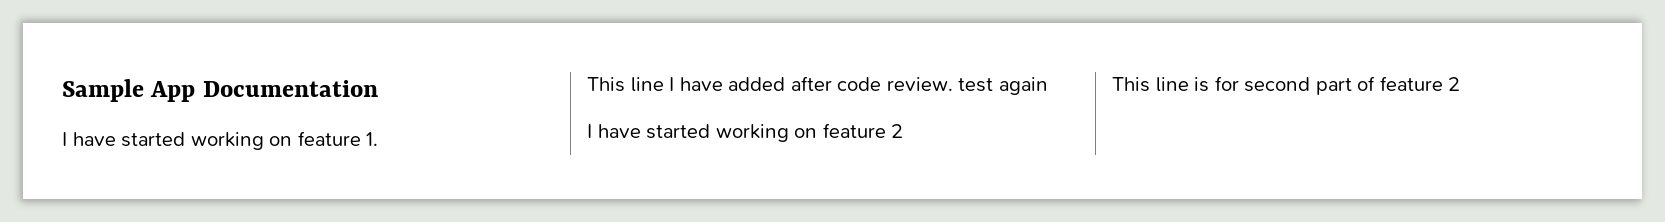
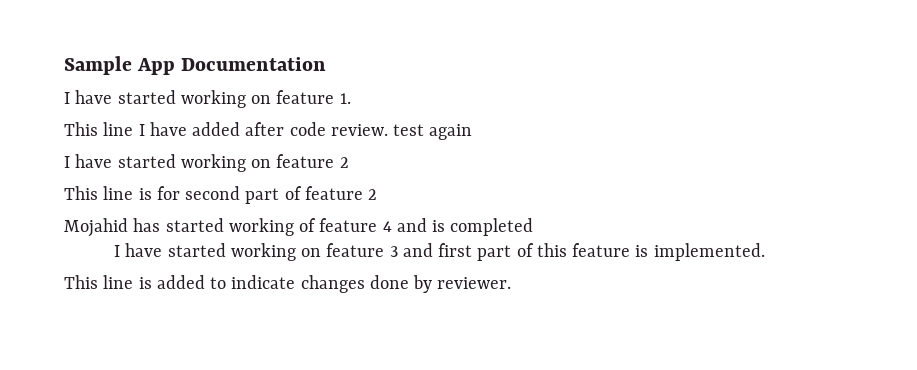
+ Mojahid has started working of feature 4 and is completed
+ I have started working on feature 3 and first part of this feature is implemented.
+ This line is added to indicate changes done by reviewer.

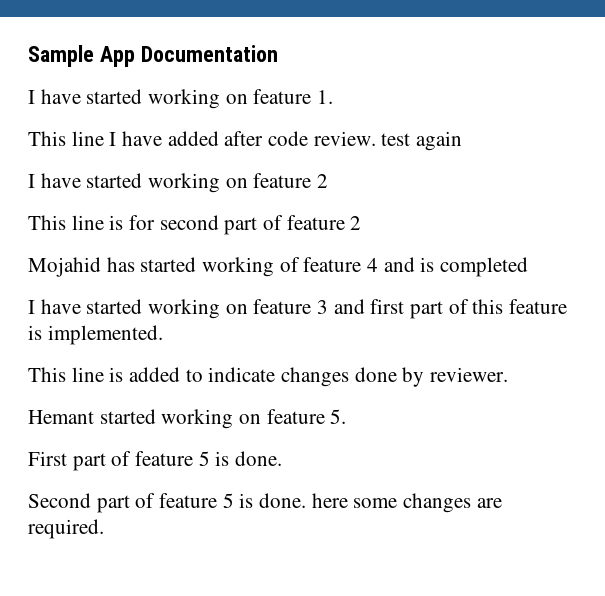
+ Hemant started working on feature 5.
+ First part of feature 5 is done.
+ Second part of feature 5 is done. here some changes are required.

